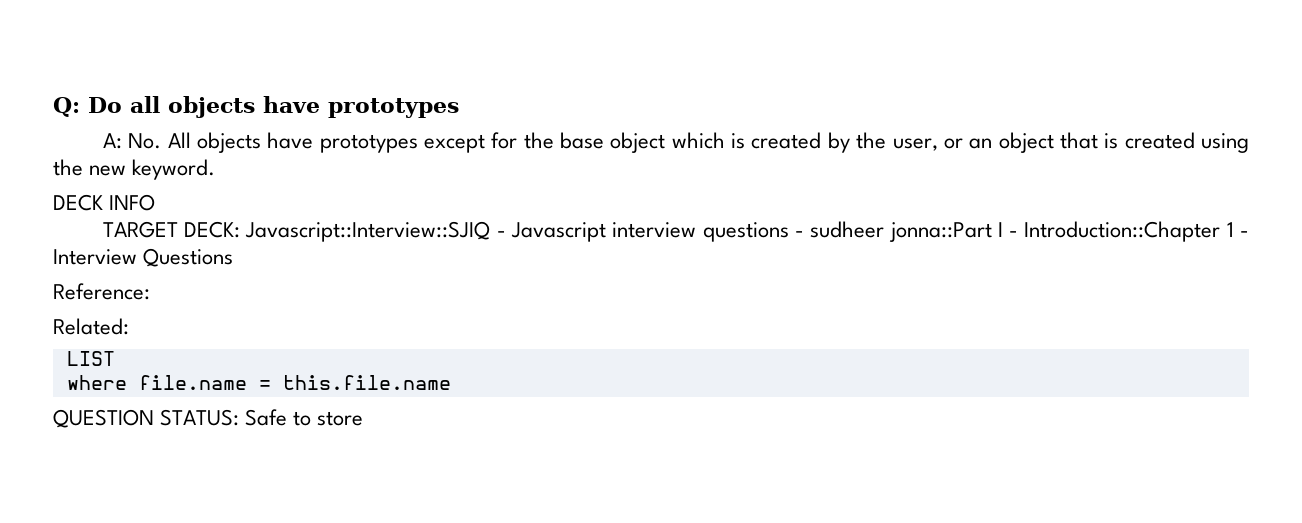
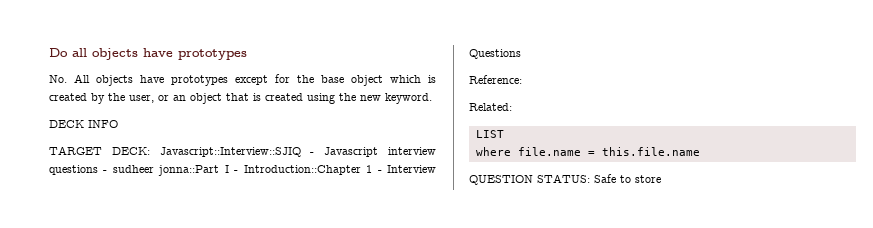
- Q: Do all objects have prototypes
+ Do all objects have prototypes
- A: No. All objects have prototypes except for the base object which is created by the user, or an object that is created using the new keyword.
+ No. All objects have prototypes except for the base object which is created by the user, or an object that is created using the new keyword.

